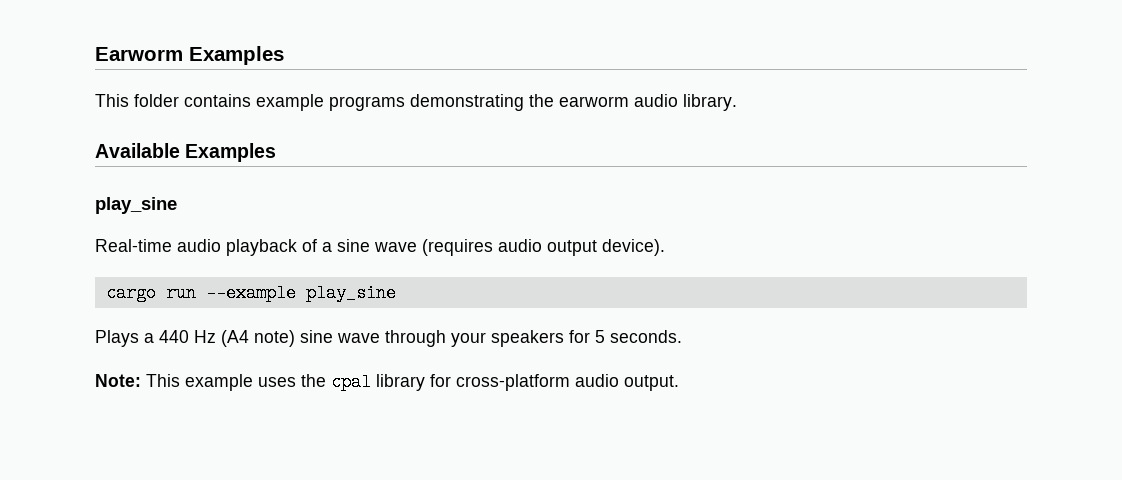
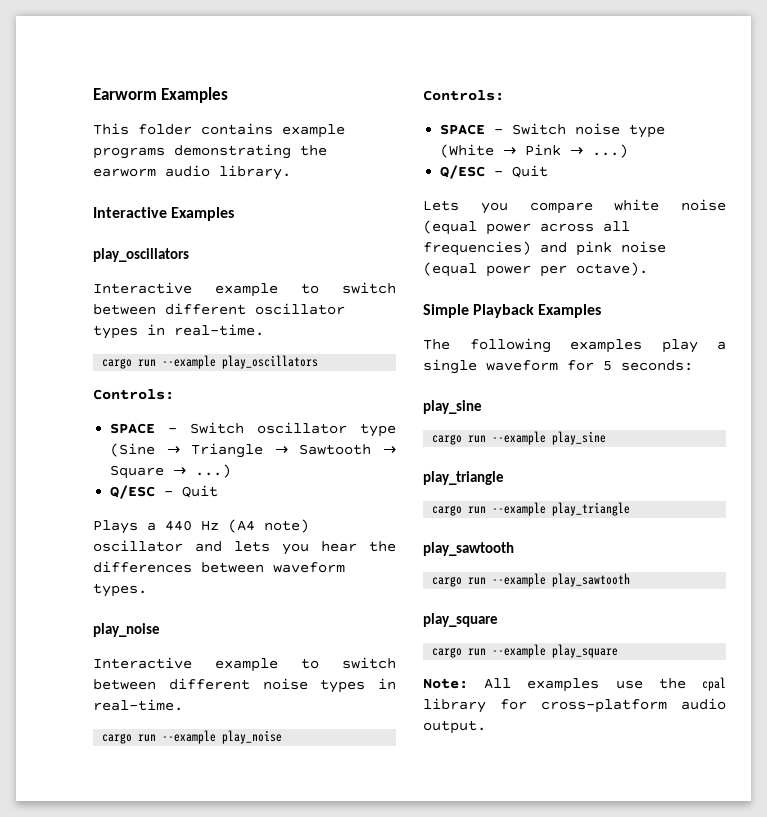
- Available Examples
- play_sine
- Real-time audio playback of a sine wave (requires audio output device).
- cargo run --example play_sine
+ Interactive Examples
+ play_oscillators
+ Interactive example to switch between different oscillator types in real-time.
+ cargo run --example play_oscillators
+ Controls:
+ SPACE - Switch oscillator type (Sine → Triangle → Sawtooth → Square → ...)
+ Q/ESC - Quit
- Plays a 440 Hz (A4 note) sine wave through your speakers for 5 seconds.
- Note: This example uses the cpal library for cross-platform audio output.
+ Plays a 440 Hz (A4 note) oscillator and lets you hear the differences between waveform types.
+ play_noise
+ Interactive example to switch between different noise types in real-time.
+ cargo run --example play_noise
+ Controls:
+ SPACE - Switch noise type (White → Pink → ...)
+ Q/ESC - Quit
+ Lets you compare white noise (equal power across all frequencies) and pink noise (equal power per octave).
+ Simple Playback Examples
+ The following examples play a single waveform for 5 seconds:
+ play_sine
+ cargo run --example play_sine
+ play_triangle
+ cargo run --example play_triangle
+ play_sawtooth
+ cargo run --example play_sawtooth
+ play_square
+ cargo run --example play_square
+ Note: All examples use the cpal library for cross-platform audio output.

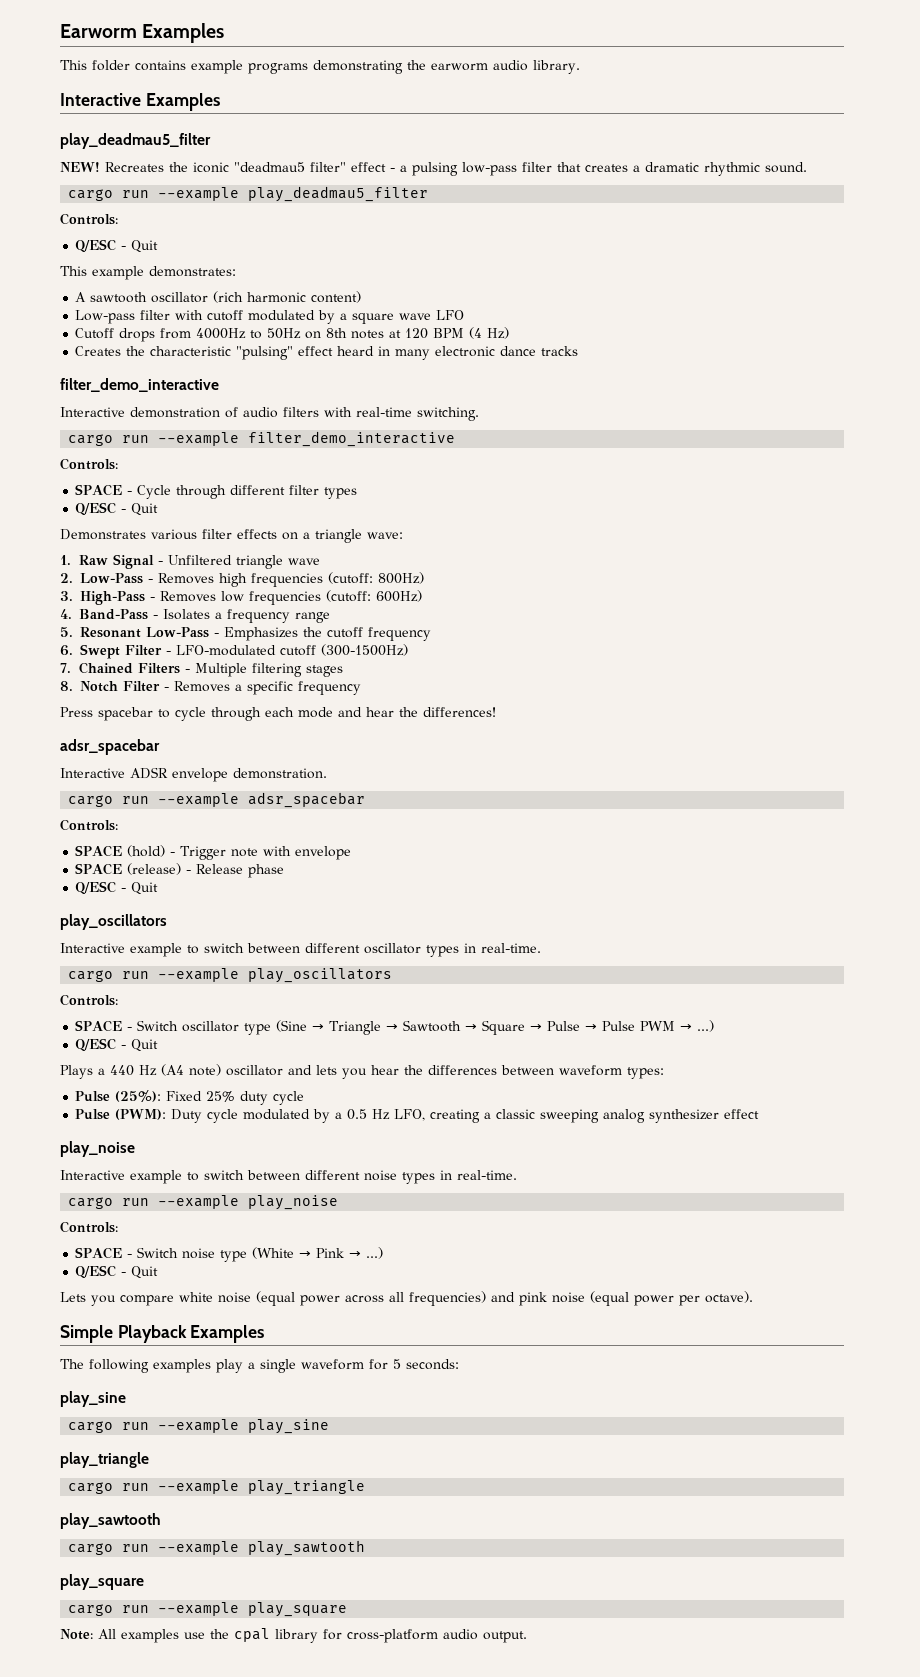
  Interactive Examples
+ play_deadmau5_filter
+ NEW! Recreates the iconic "deadmau5 filter" effect - a pulsing low-pass filter that creates a dramatic rhythmic sound.
+ cargo run --example play_deadmau5_filter
+ Controls:
+ Q/ESC - Quit
+ This example demonstrates:
+ A sawtooth oscillator (rich harmonic content)
+ Low-pass filter with cutoff modulated by a square wave LFO
+ Cutoff drops from 4000Hz to 50Hz on 8th notes at 120 BPM (4 Hz)
+ Creates the characteristic "pulsing" effect heard in many electronic dance tracks
+ filter_demo_interactive
+ Interactive demonstration of audio filters with real-time switching.
+ cargo run --example filter_demo_interactive
+ Controls:
+ SPACE - Cycle through different filter types
+ Q/ESC - Quit
+ Demonstrates various filter effects on a triangle wave:
+ 1. Raw Signal - Unfiltered triangle wave
+ 2. Low-Pass - Removes high frequencies (cutoff: 800Hz)
+ 3. High-Pass - Removes low frequencies (cutoff: 600Hz)
+ 4. Band-Pass - Isolates a frequency range
+ 5. Resonant Low-Pass - Emphasizes the cutoff frequency
+ 6. Swept Filter - LFO-modulated cutoff (300-1500Hz)
+ 7. Chained Filters - Multiple filtering stages
+ 8. Notch Filter - Removes a specific frequency
+ Press spacebar to cycle through each mode and hear the differences!
+ adsr_spacebar
+ Interactive ADSR envelope demonstration.
+ cargo run --example adsr_spacebar
+ Controls:
+ SPACE (hold) - Trigger note with envelope
+ SPACE (release) - Release phase
+ Q/ESC - Quit
- SPACE - Switch oscillator type (Sine → Triangle → Sawtooth → Square → ...)
+ SPACE - Switch oscillator type (Sine → Triangle → Sawtooth → Square → Pulse → Pulse PWM → ...)
- Plays a 440 Hz (A4 note) oscillator and lets you hear the differences between waveform types.
+ Plays a 440 Hz (A4 note) oscillator and lets you hear the differences between waveform types:
+ Pulse (25%): Fixed 25% duty cycle
+ Pulse (PWM): Duty cycle modulated by a 0.5 Hz LFO, creating a classic sweeping analog synthesizer effect

